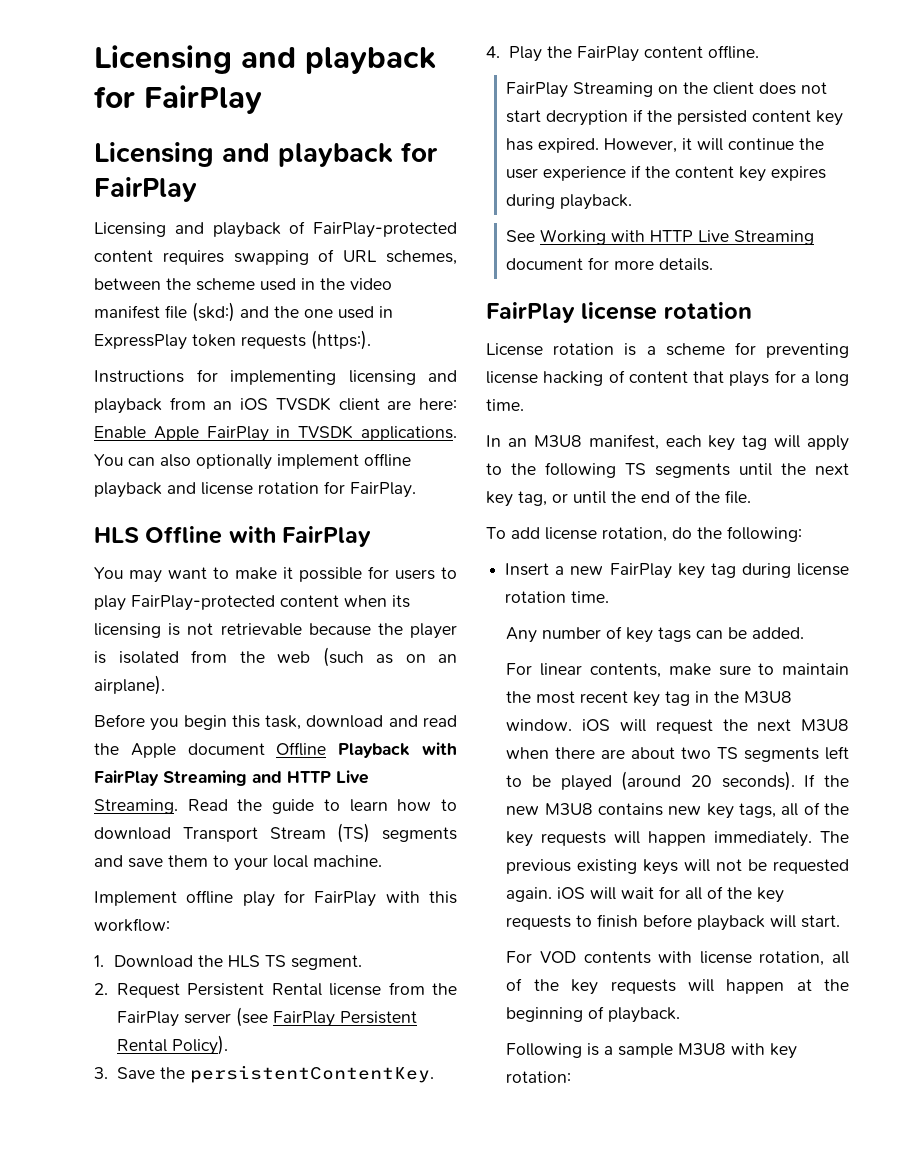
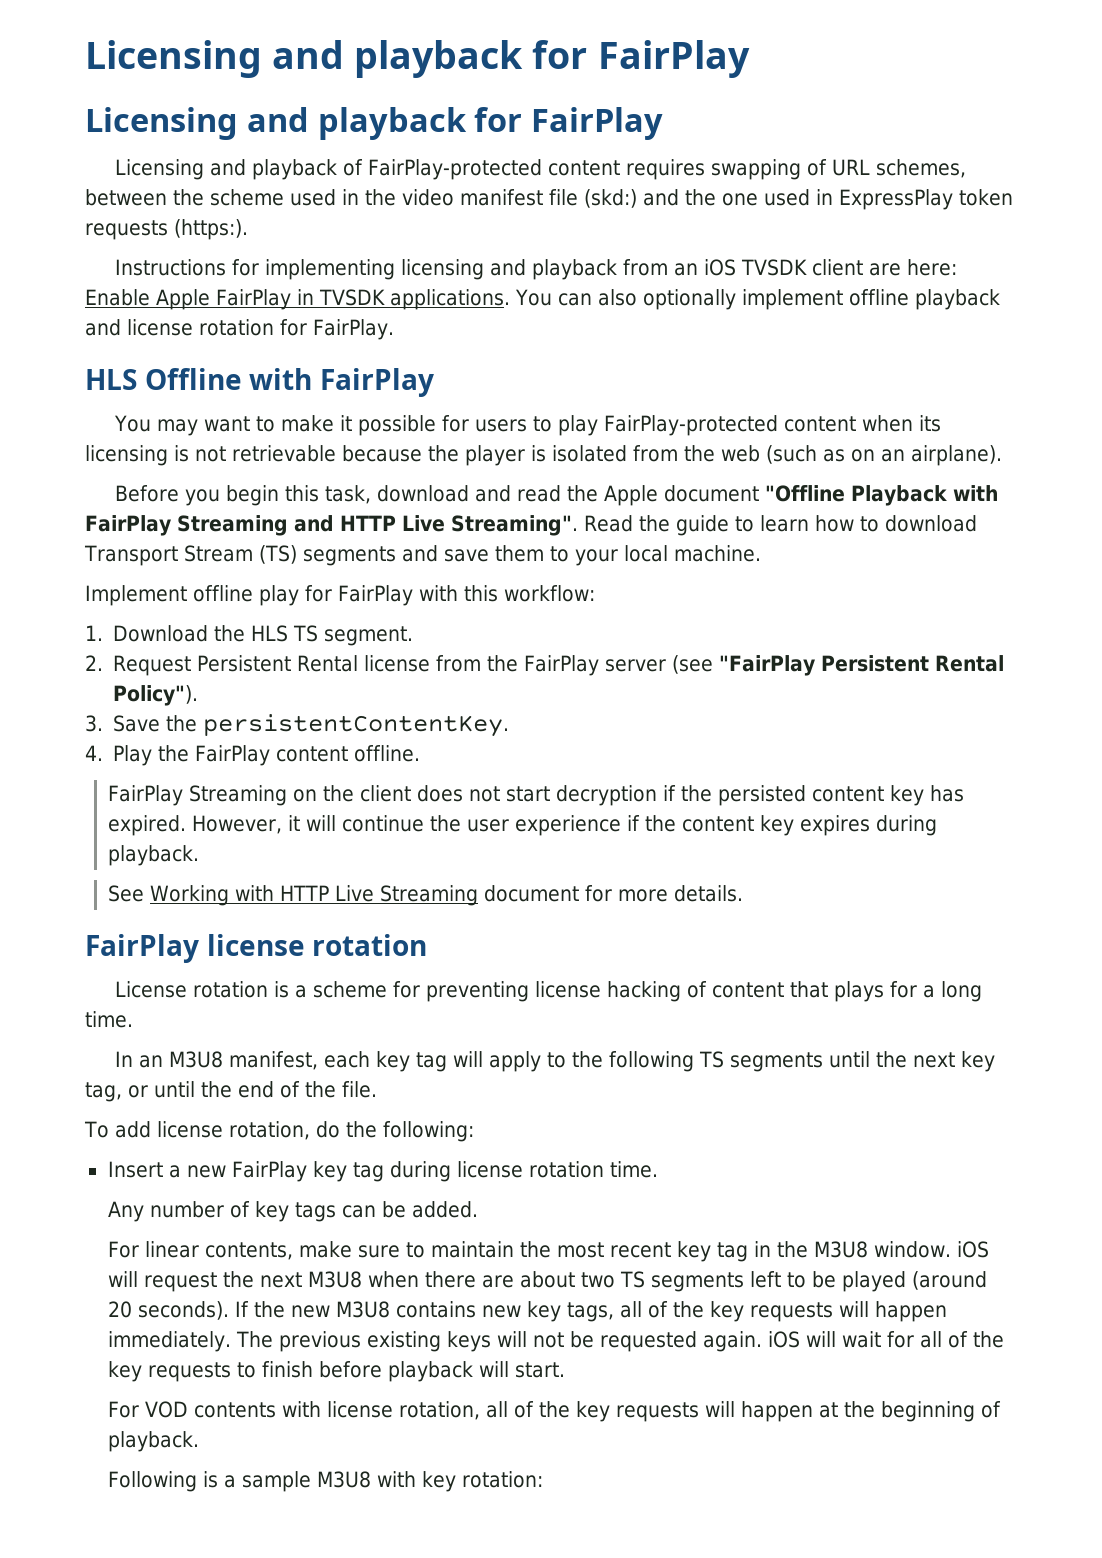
- Before you begin this task, download and read the Apple document Offline Playback with FairPlay Streaming and HTTP Live Streaming.
+ Before you begin this task, download and read the Apple document "Offline Playback with FairPlay Streaming and HTTP Live Streaming".
- 2. Request Persistent Rental license from the FairPlay server (see FairPlay Persistent Rental Policy).
+ 2. Request Persistent Rental license from the FairPlay server (see "FairPlay Persistent Rental Policy").

